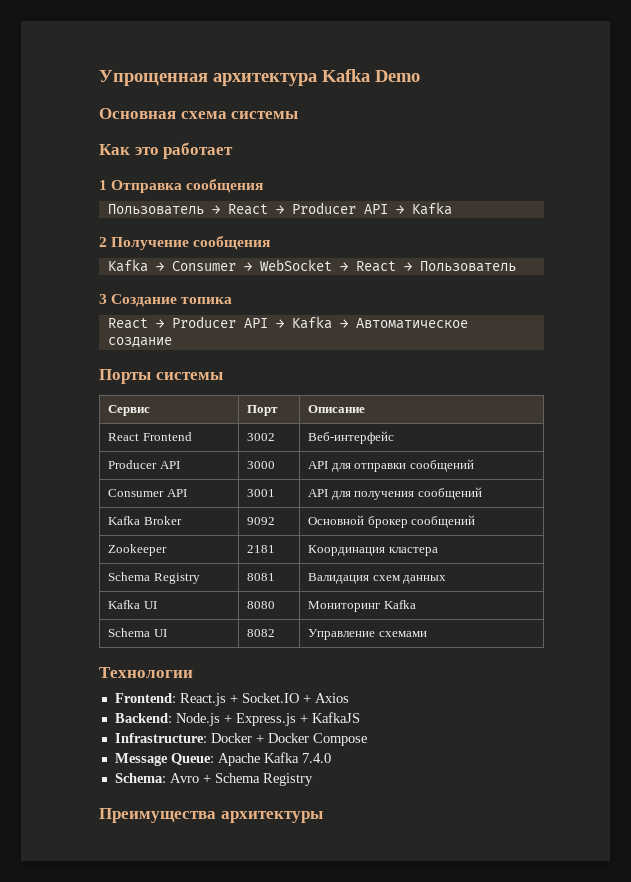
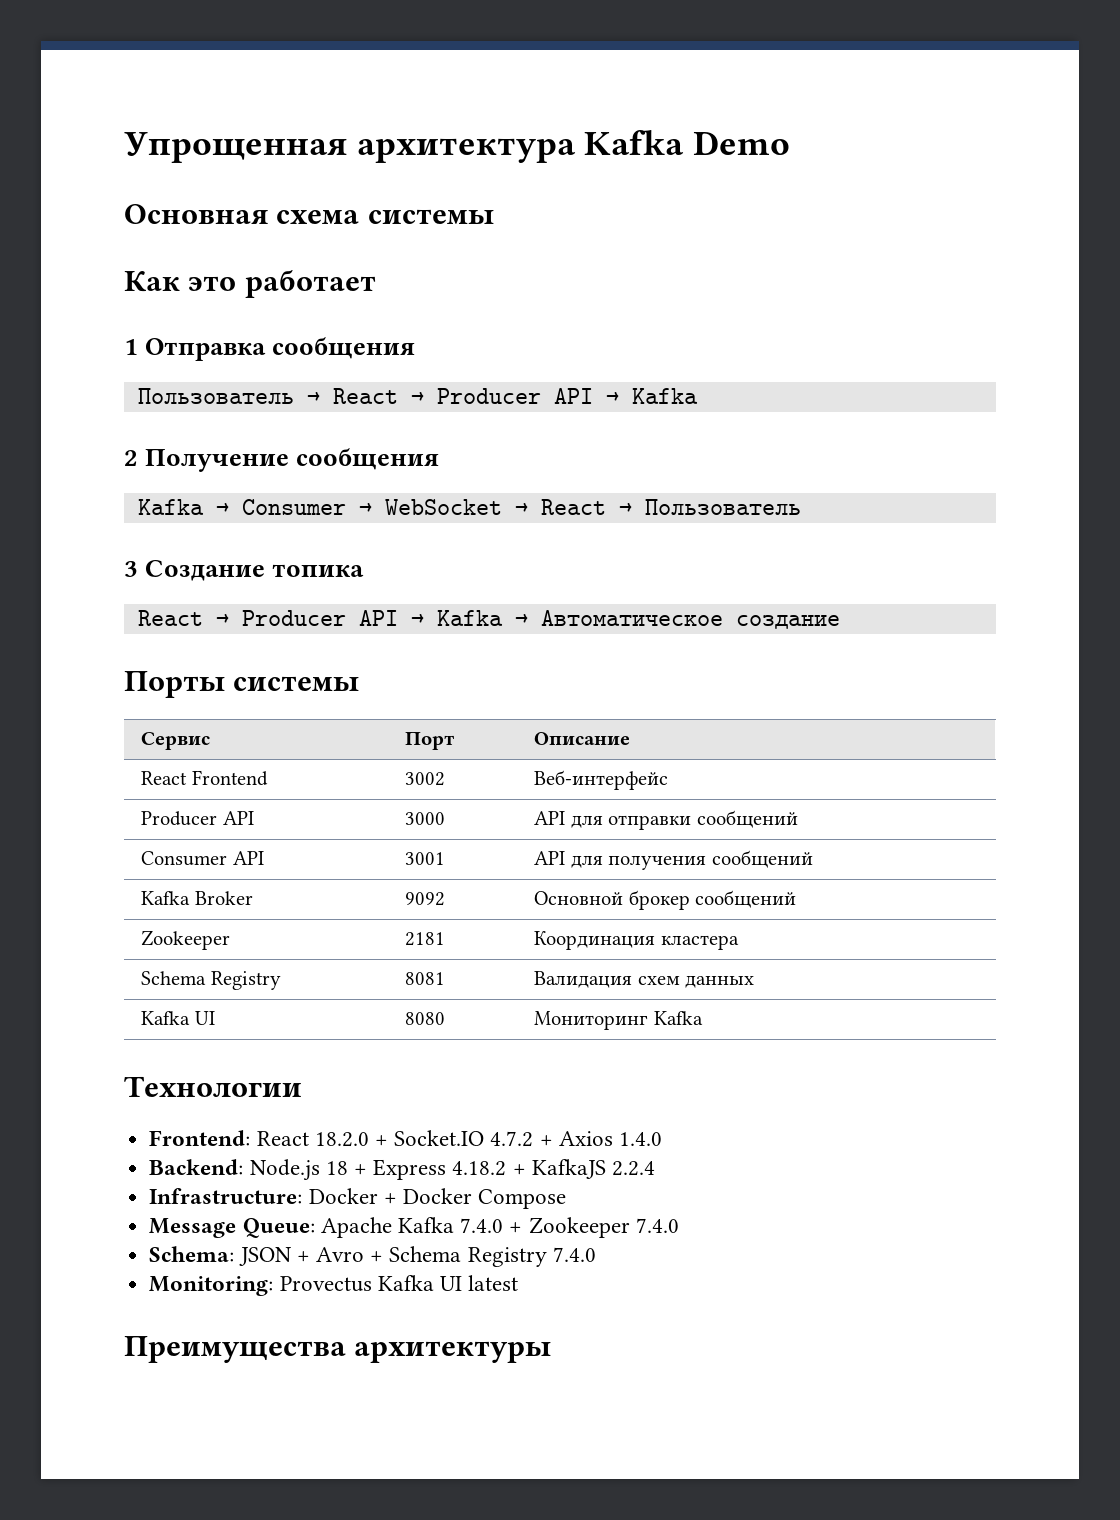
- Schema UI | 8082 | Управление схемами
- Frontend: React.js + Socket.IO + Axios
+ Frontend: React 18.2.0 + Socket.IO 4.7.2 + Axios 1.4.0
- Backend: Node.js + Express.js + KafkaJS
+ Backend: Node.js 18 + Express 4.18.2 + KafkaJS 2.2.4
- Message Queue: Apache Kafka 7.4.0
+ Message Queue: Apache Kafka 7.4.0 + Zookeeper 7.4.0
- Schema: Avro + Schema Registry
+ Schema: JSON + Avro + Schema Registry 7.4.0
+ Monitoring: Provectus Kafka UI latest

